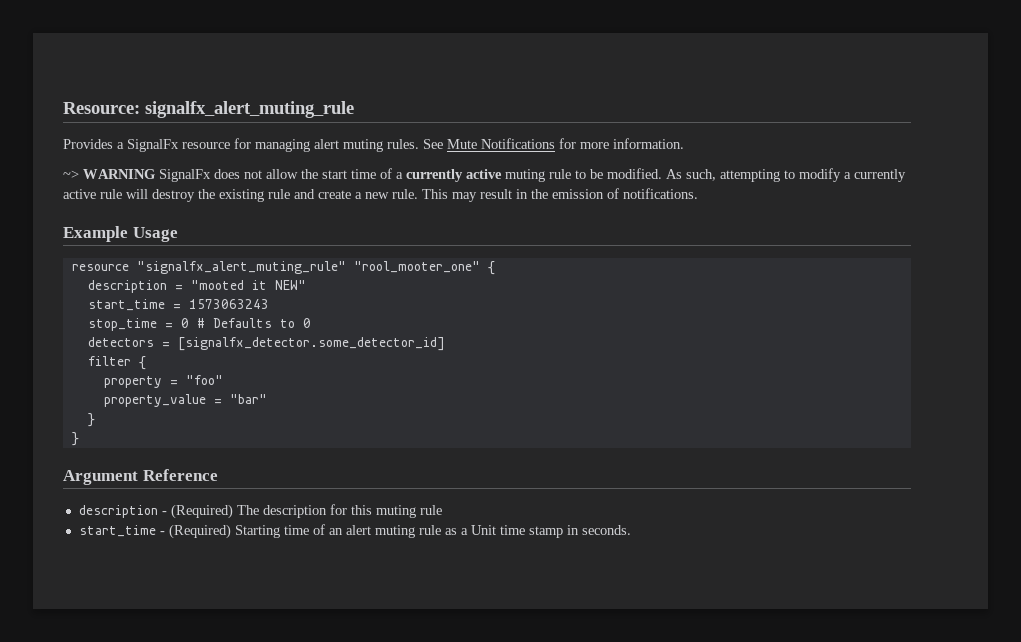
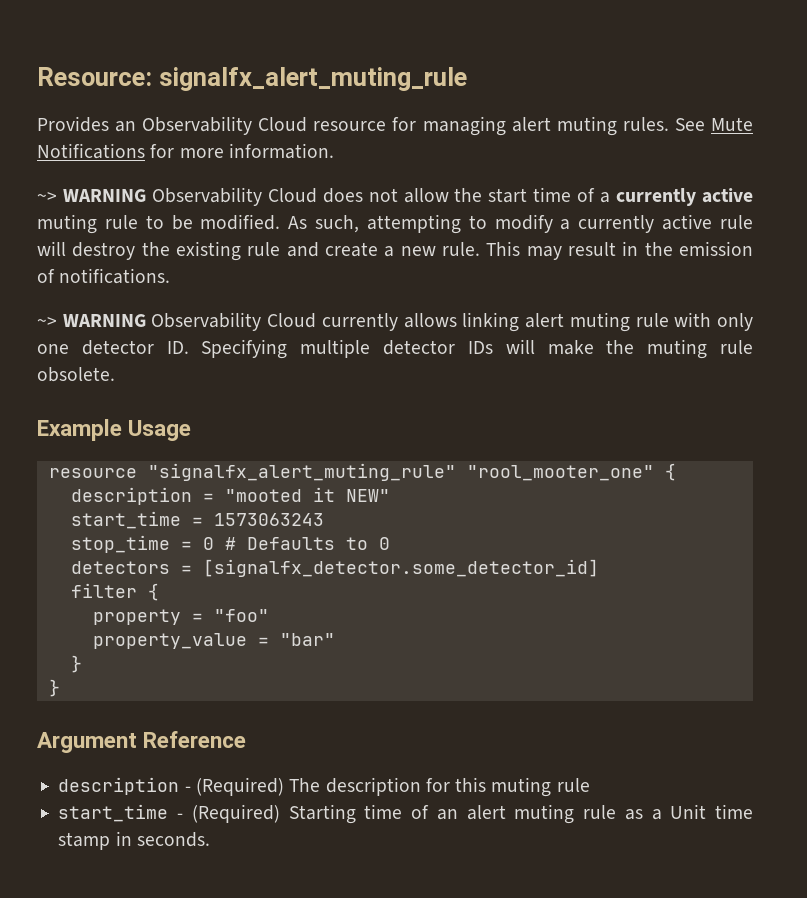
- Provides a SignalFx resource for managing alert muting rules.
+ Provides an Observability Cloud resource for managing alert muting rules.
- ~> WARNING SignalFx does not allow the start time of a currently active muting rule to be modified.
+ ~> WARNING Observability Cloud does not allow the start time of a currently active muting rule to be modified.
+ ~> WARNING Observability Cloud currently allows linking alert muting rule with only one detector ID. Specifying multiple detector IDs will make the muting rule obsolete.

